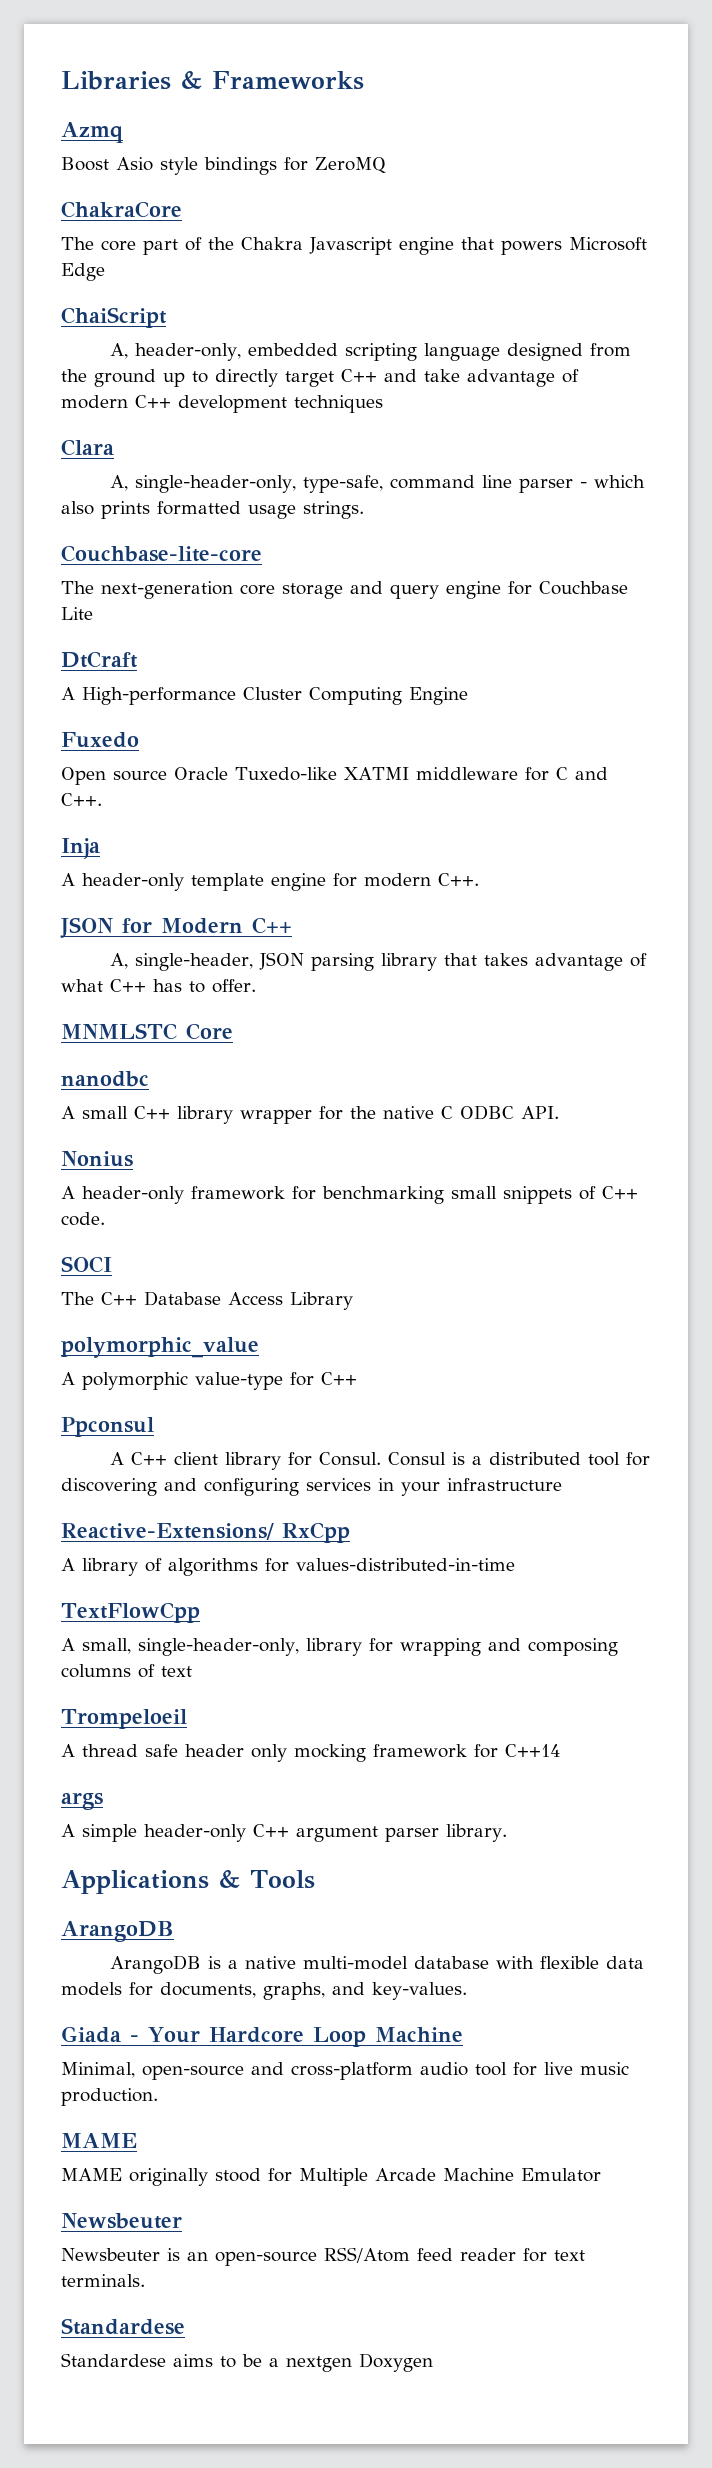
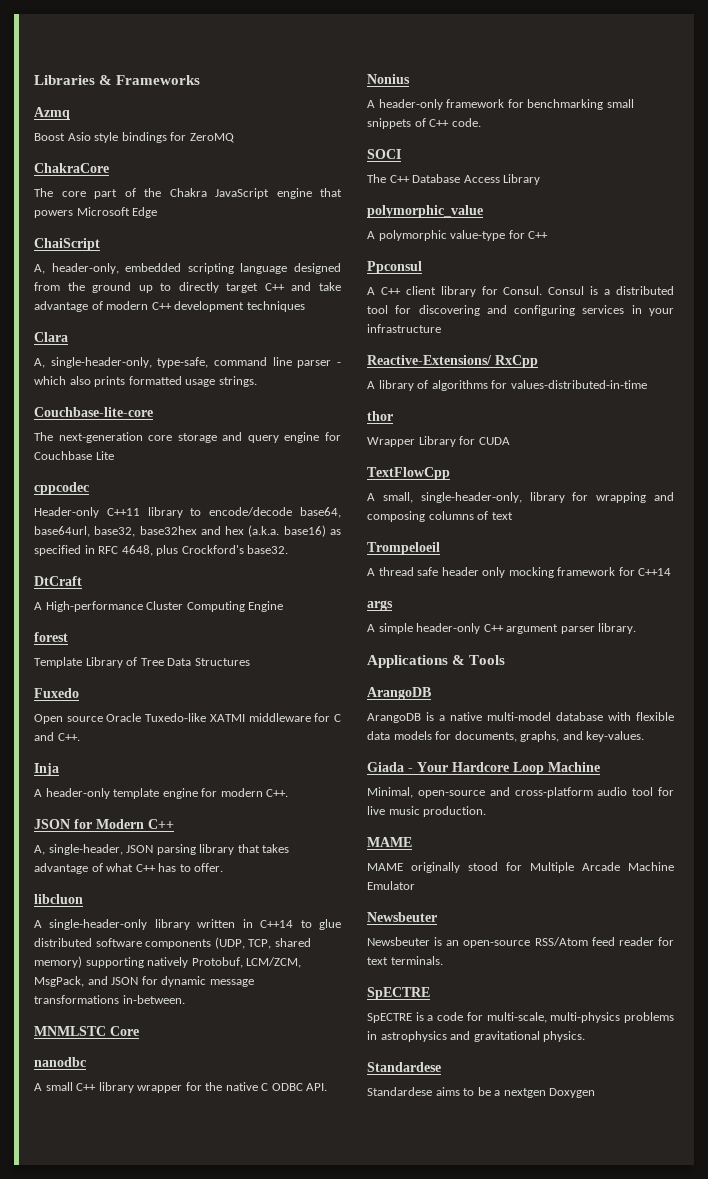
- The core part of the Chakra Javascript engine that powers Microsoft Edge
+ The core part of the Chakra JavaScript engine that powers Microsoft Edge
+ cppcodec
+ Header-only C++11 library to encode/decode base64, base64url, base32, base32hex and hex (a.k.a. base16) as specified in RFC 4648, plus Crockford's base32.
+ forest
+ Template Library of Tree Data Structures
+ libcluon
+ A single-header-only library written in C++14 to glue distributed software components (UDP, TCP, shared memory) supporting natively Protobuf, LCM/ZCM, MsgPack, and JSON for dynamic message transformations in-between.
+ thor
+ Wrapper Library for CUDA
  Newsbeuter is an open-source RSS/Atom feed reader for text terminals.
+ SpECTRE
+ SpECTRE is a code for multi-scale, multi-physics problems in astrophysics and gravitational physics.

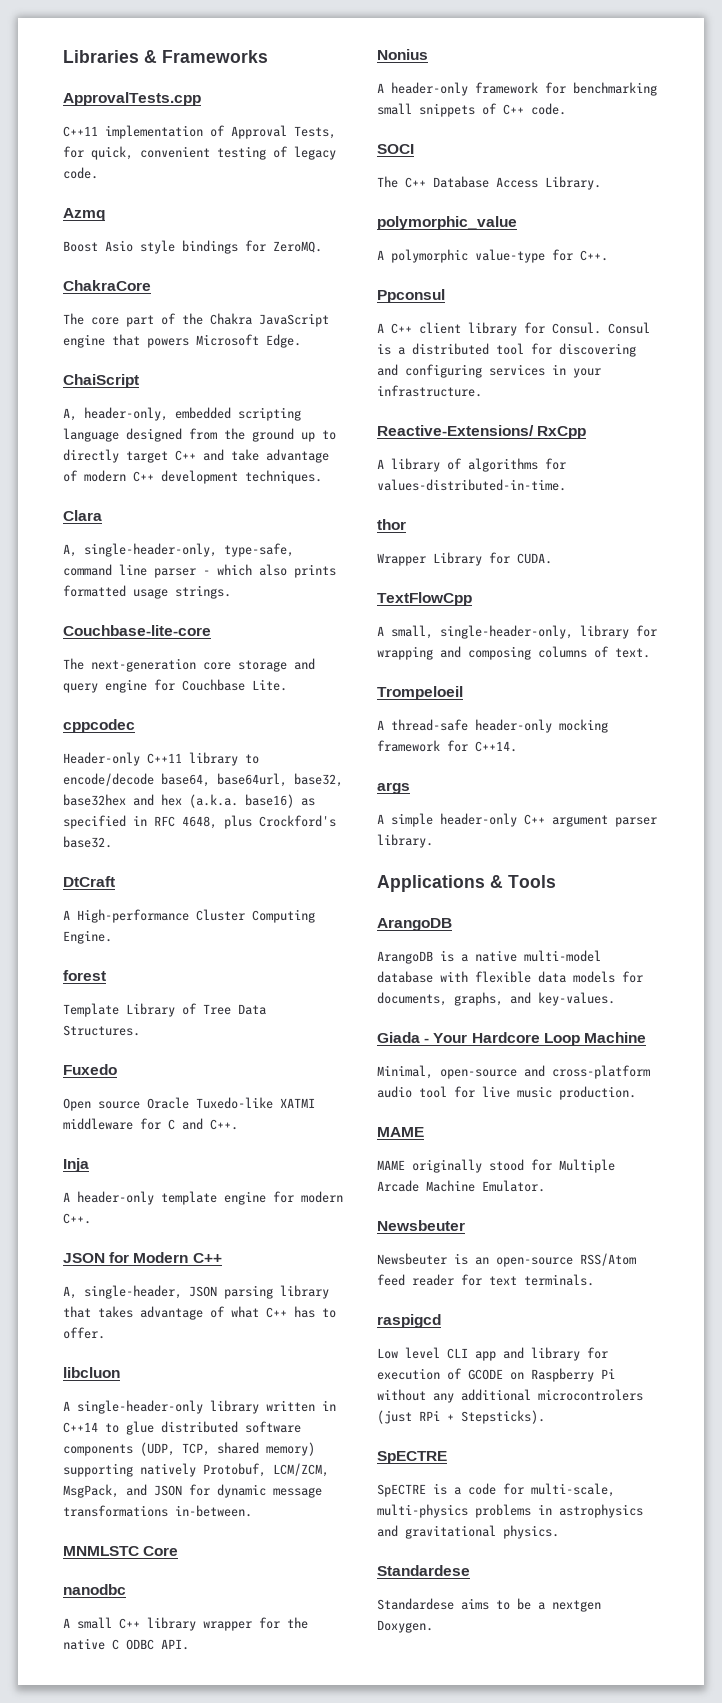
+ ApprovalTests.cpp
+ C++11 implementation of Approval Tests, for quick, convenient testing of legacy code.
- Boost Asio style bindings for ZeroMQ
+ Boost Asio style bindings for ZeroMQ.
- The core part of the Chakra JavaScript engine that powers Microsoft Edge
+ The core part of the Chakra JavaScript engine that powers Microsoft Edge.
- A, header-only, embedded scripting language designed from the ground up to directly target C++ and take advantage of modern C++ development techniques
+ A, header-only, embedded scripting language designed from the ground up to directly target C++ and take advantage of modern C++ development techniques.
- The next-generation core storage and query engine for Couchbase Lite
+ The next-generation core storage and query engine for Couchbase Lite.
- A High-performance Cluster Computing Engine
+ A High-performance Cluster Computing Engine.
- Template Library of Tree Data Structures
+ Template Library of Tree Data Structures.
- The C++ Database Access Library
+ The C++ Database Access Library.
- A polymorphic value-type for C++
+ A polymorphic value-type for C++.
- Consul is a distributed tool for discovering and configuring services in your infrastructure
+ Consul is a distributed tool for discovering and configuring services in your infrastructure.
- A library of algorithms for values-distributed-in-time
+ A library of algorithms for values-distributed-in-time.
- Wrapper Library for CUDA
+ Wrapper Library for CUDA.
- A small, single-header-only, library for wrapping and composing columns of text
+ A small, single-header-only, library for wrapping and composing columns of text.
- A thread safe header only mocking framework for C++14
+ A thread-safe header-only mocking framework for C++14.
- MAME originally stood for Multiple Arcade Machine Emulator
+ MAME originally stood for Multiple Arcade Machine Emulator.
+ raspigcd
+ Low level CLI app and library for execution of GCODE on Raspberry Pi without any additional microcontrolers (just RPi + Stepsticks).
- Standardese aims to be a nextgen Doxygen
+ Standardese aims to be a nextgen Doxygen.

